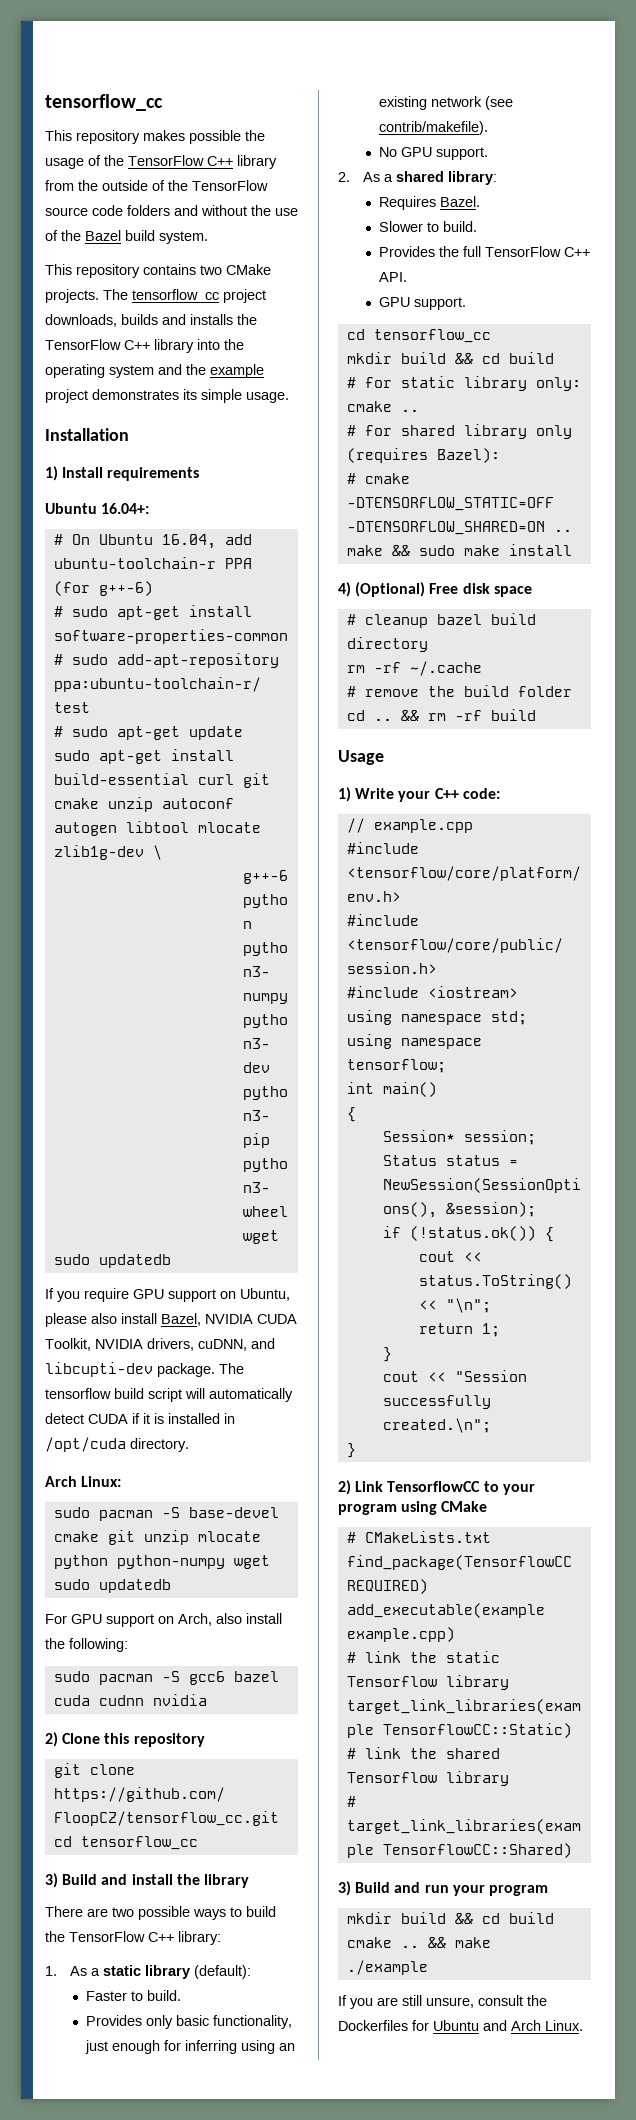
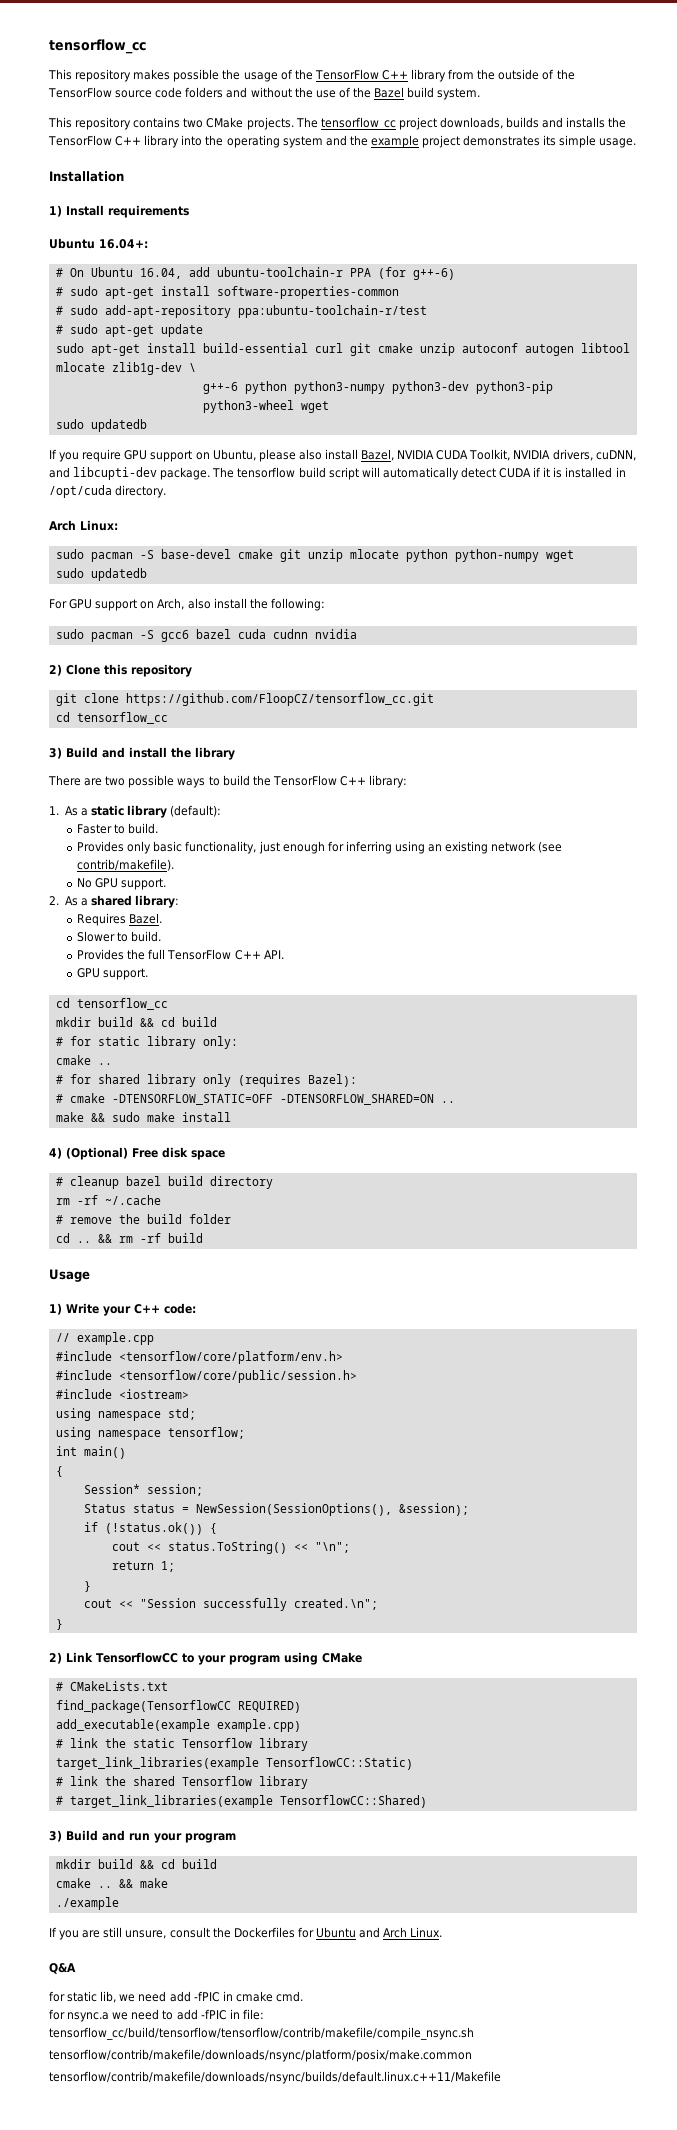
+ Q&A
+ for static lib, we need add -fPIC in cmake cmd.
+ for nsync.a we need to add -fPIC in file: tensorflow_cc/build/tensorflow/tensorflow/contrib/makefile/compile_nsync.sh
+ tensorflow/contrib/makefile/downloads/nsync/platform/posix/make.common
+ tensorflow/contrib/makefile/downloads/nsync/builds/default.linux.c++11/Makefile

